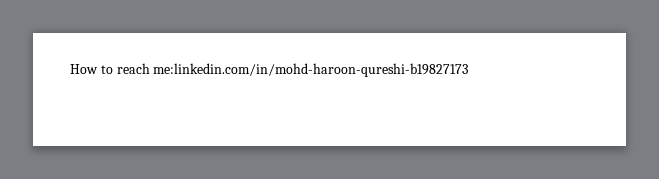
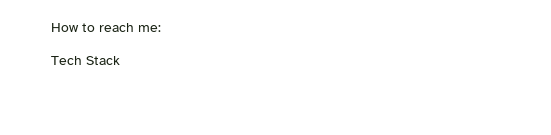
- How to reach me:linkedin.com/in/mohd-haroon-qureshi-b19827173
+ How to reach me:
+ Tech Stack

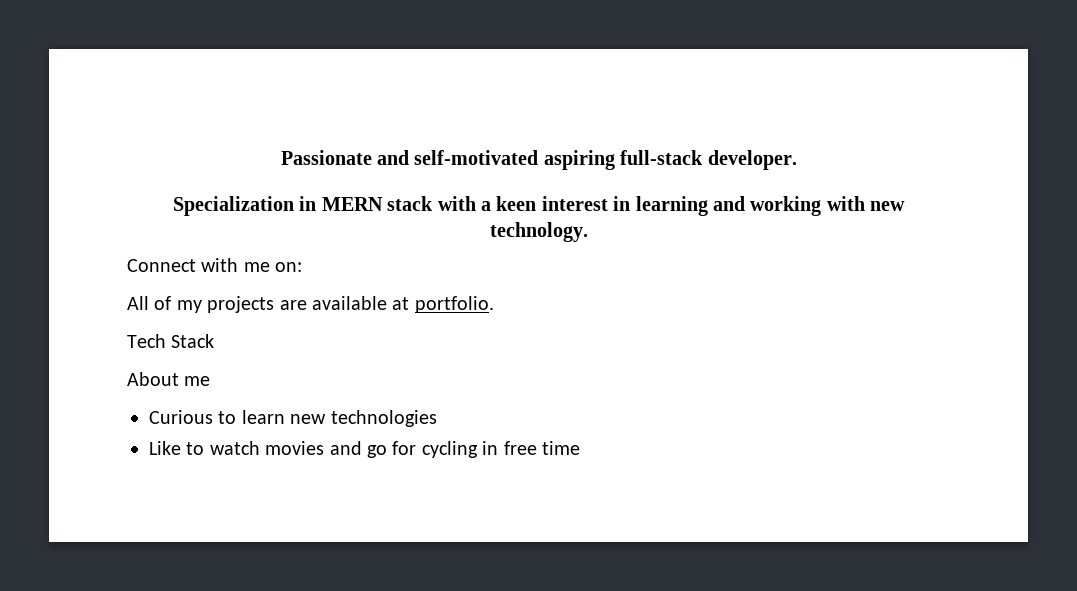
- How to reach me:
+ Passionate and self-motivated aspiring full-stack developer.
+ Specialization in MERN stack with a keen interest in learning and working with new technology.
+ Connect with me on:
+ All of my projects are available at portfolio.
  Tech Stack
+ About me
+ Curious to learn new technologies
+ Like to watch movies and go for cycling in free time

